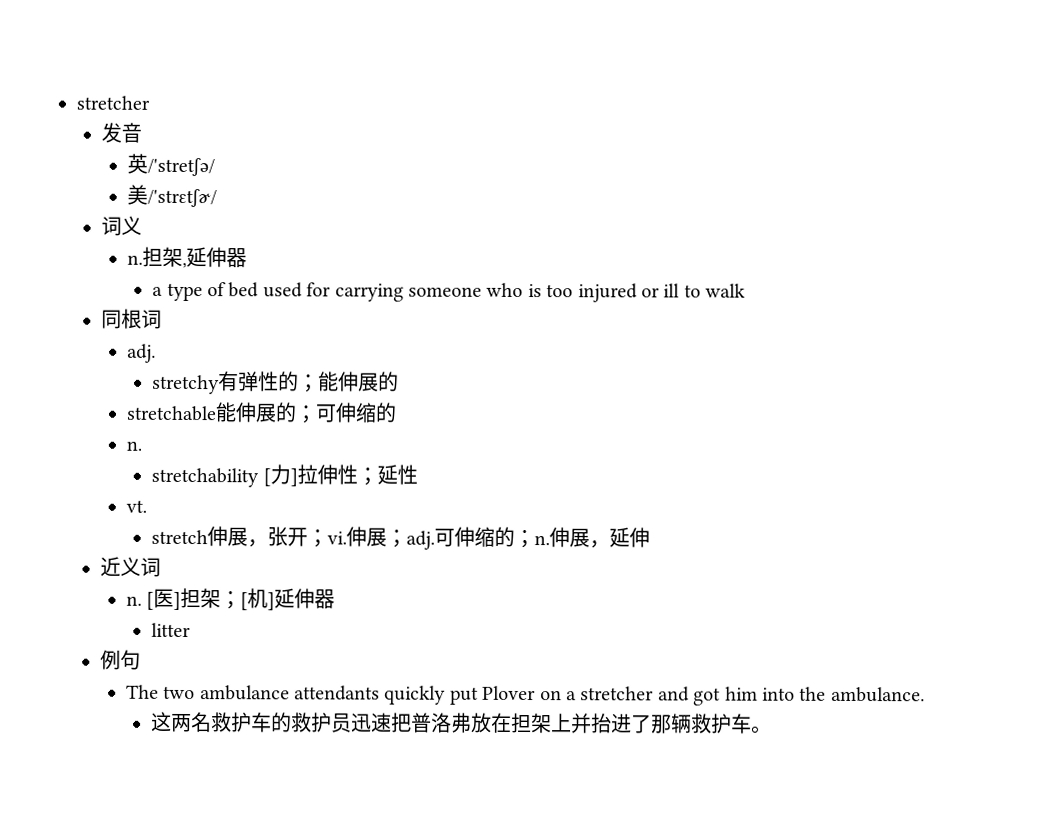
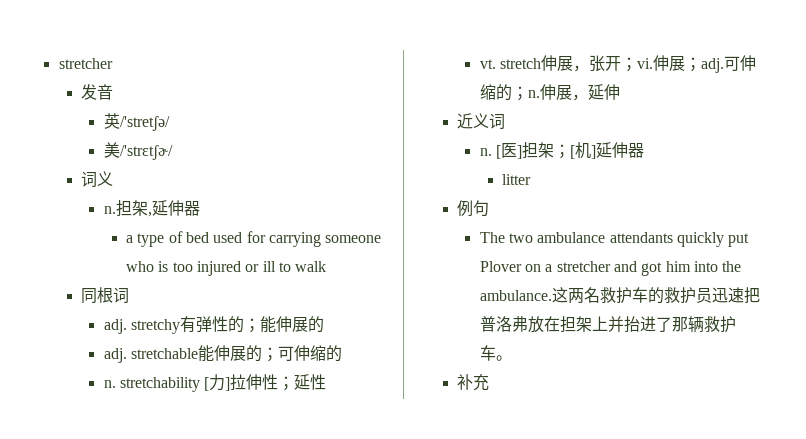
  同根词
- adj.
- stretchy有弹性的；能伸展的
+ adj. stretchy有弹性的；能伸展的
- stretchable能伸展的；可伸缩的
- n.
- stretchability [力]拉伸性；延性
+ adj. stretchable能伸展的；可伸缩的
+ n. stretchability [力]拉伸性；延性
- vt.
- stretch伸展，张开；vi.
+ vt. stretch伸展，张开；vi.
- The two ambulance attendants quickly put Plover on a stretcher and got him into the ambulance.
- 这两名救护车的救护员迅速把普洛弗放在担架上并抬进了那辆救护车。
+ The two ambulance attendants quickly put Plover on a stretcher and got him into the ambulance.这两名救护车的救护员迅速把普洛弗放在担架上并抬进了那辆救护车。
+ 补充

